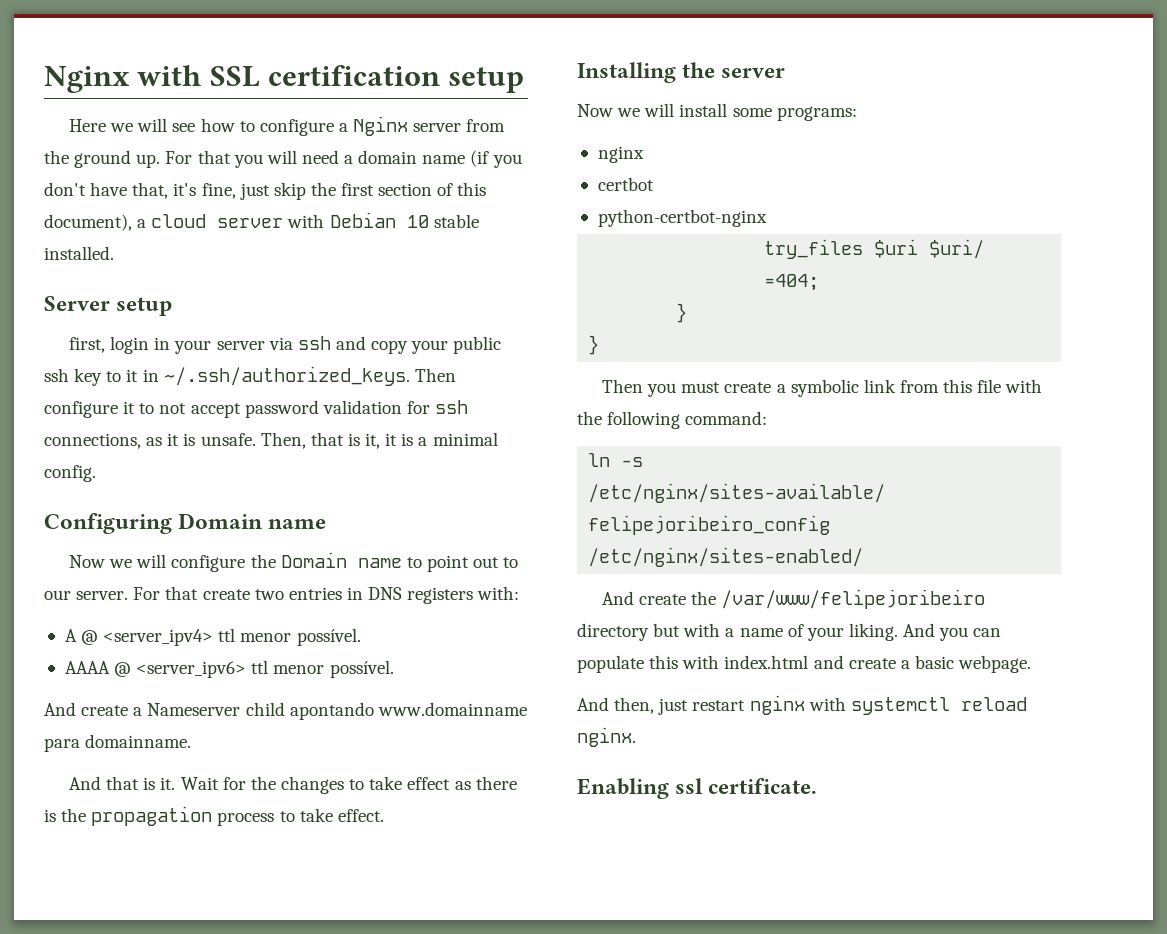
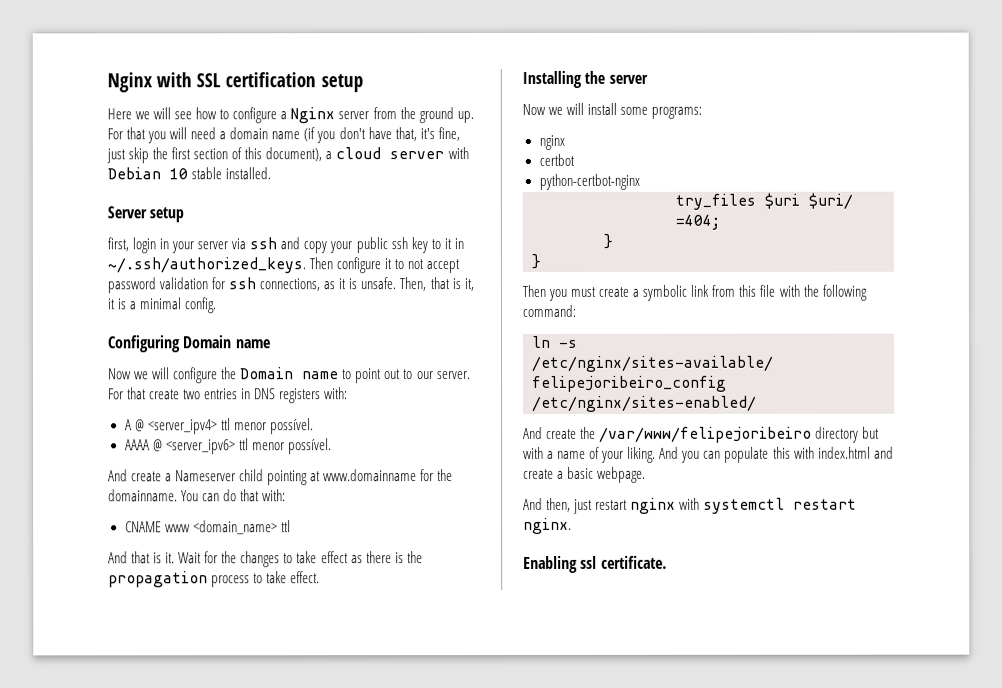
- And create a Nameserver child apontando www.domainname para domainname.
+ And create a Nameserver child pointing at www.domainname for the domainname. You can do that with:
+ CNAME www <domain_name> ttl
- And then, just restart nginx with systemctl reload nginx.
+ And then, just restart nginx with systemctl restart nginx.

